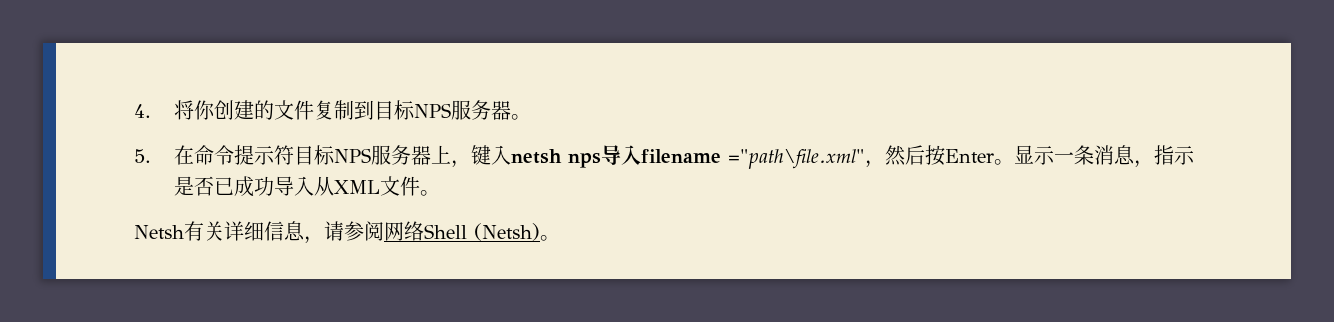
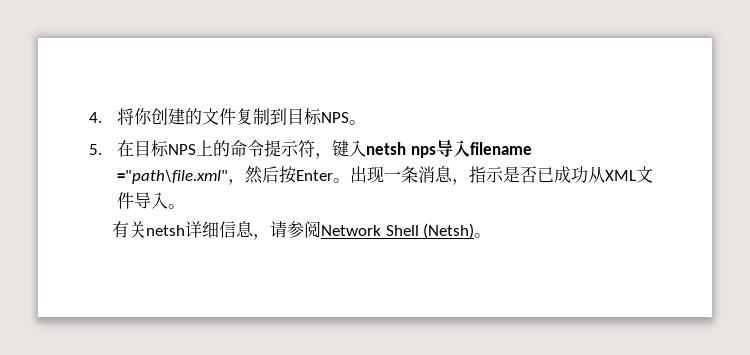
- 4.将你创建的文件复制到目标NPS服务器。
+ 4.将你创建的文件复制到目标NPS。
- 5.在命令提示符目标NPS服务器上，键入netsh nps导入filename ="path\file.xml"，然后按Enter。
+ 5.在目标NPS上的命令提示符，键入netsh nps导入filename ="path\file.xml"，然后按Enter。
- 显示一条消息，指示是否已成功导入从XML文件。
- Netsh有关详细信息，请参阅网络Shell (Netsh)。
+ 出现一条消息，指示是否已成功从XML文件导入。
+ 有关netsh详细信息，请参阅Network Shell (Netsh)。

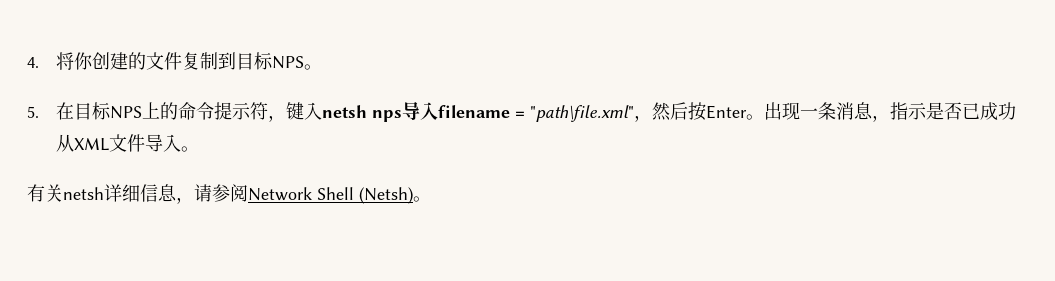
- 5.在目标NPS上的命令提示符，键入netsh nps导入filename ="path\file.xml"，然后按Enter。
+ 5.在目标NPS上的命令提示符，键入netsh nps导入filename = "path\file.xml"，然后按Enter。

